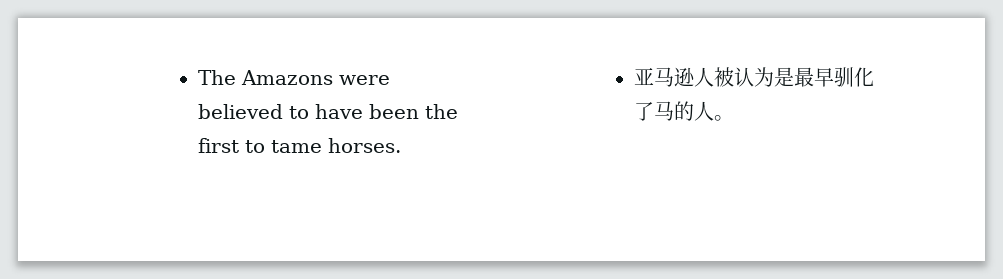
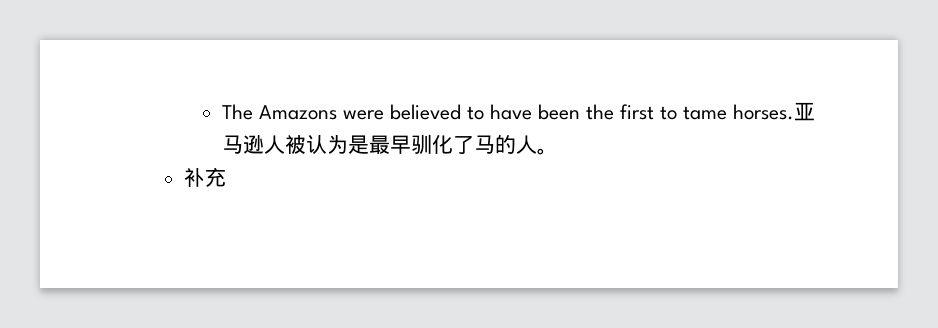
- The Amazons were believed to have been the first to tame horses.
- 亚马逊人被认为是最早驯化了马的人。
+ The Amazons were believed to have been the first to tame horses.亚马逊人被认为是最早驯化了马的人。
+ 补充

